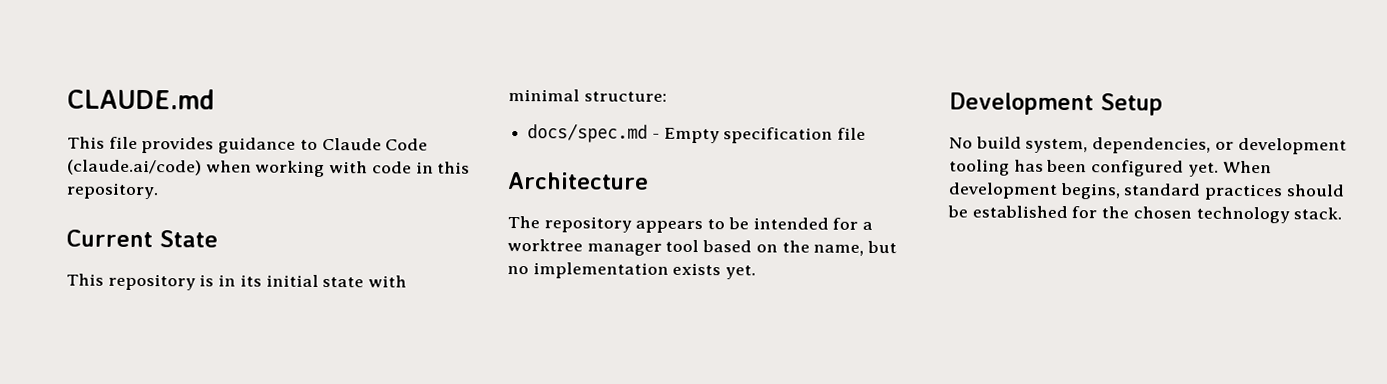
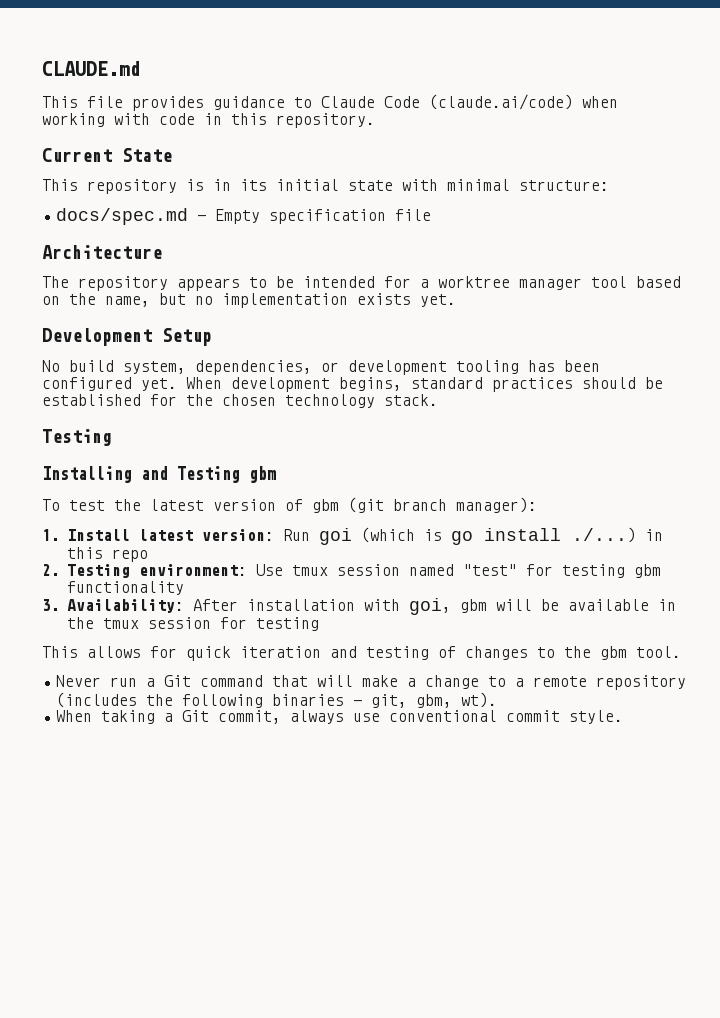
  When development begins, standard practices should be established for the chosen technology stack.
+ Testing
+ Installing and Testing gbm
+ To test the latest version of gbm (git branch manager):
+ 1. Install latest version: Run goi (which is go install ./...) in this repo
+ 2. Testing environment: Use tmux session named "test" for testing gbm functionality
+ 3. Availability: After installation with goi, gbm will be available in the tmux session for testing
+ This allows for quick iteration and testing of changes to the gbm tool.
+ Never run a Git command that will make a change to a remote repository (includes the following binaries - git, gbm, wt).
+ When taking a Git commit, always use conventional commit style.

